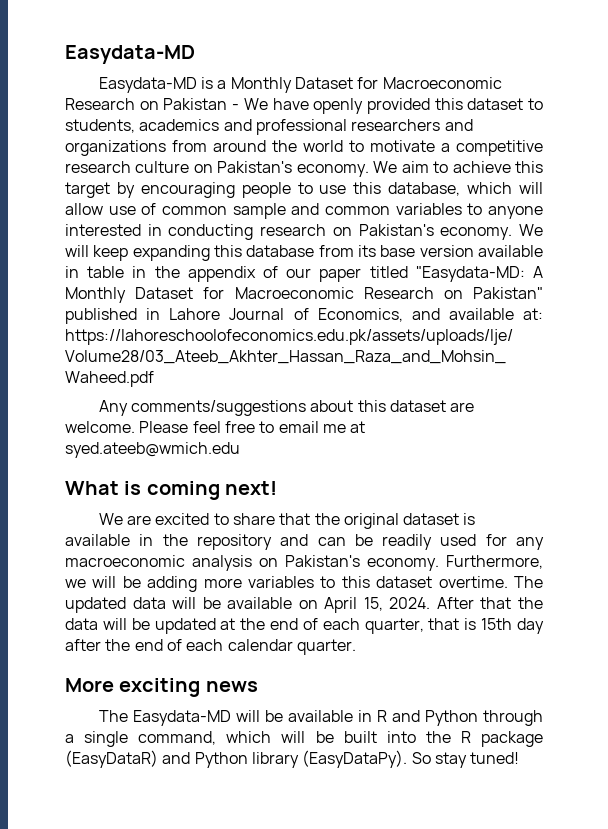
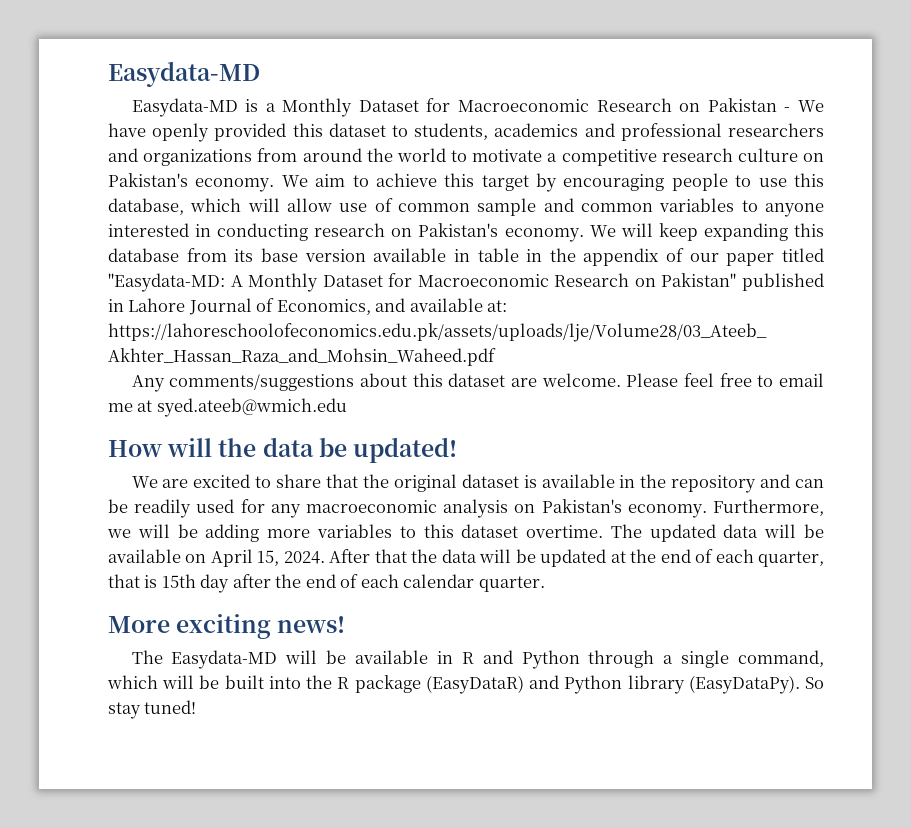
- What is coming next!
+ How will the data be updated!
- More exciting news
+ More exciting news!

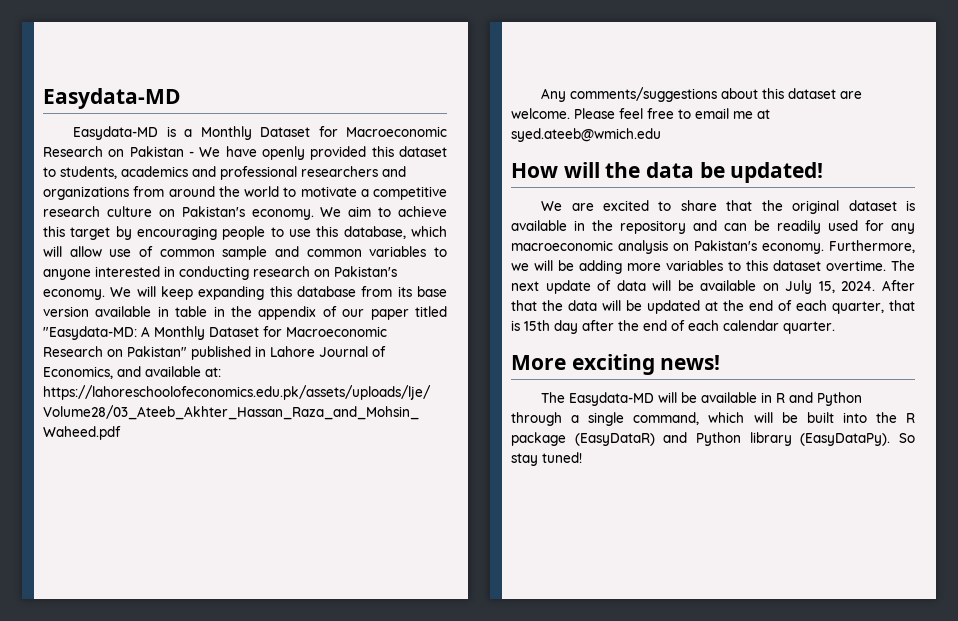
- The updated data will be available on April 15, 2024.
+ The next update of data will be available on July 15, 2024.

